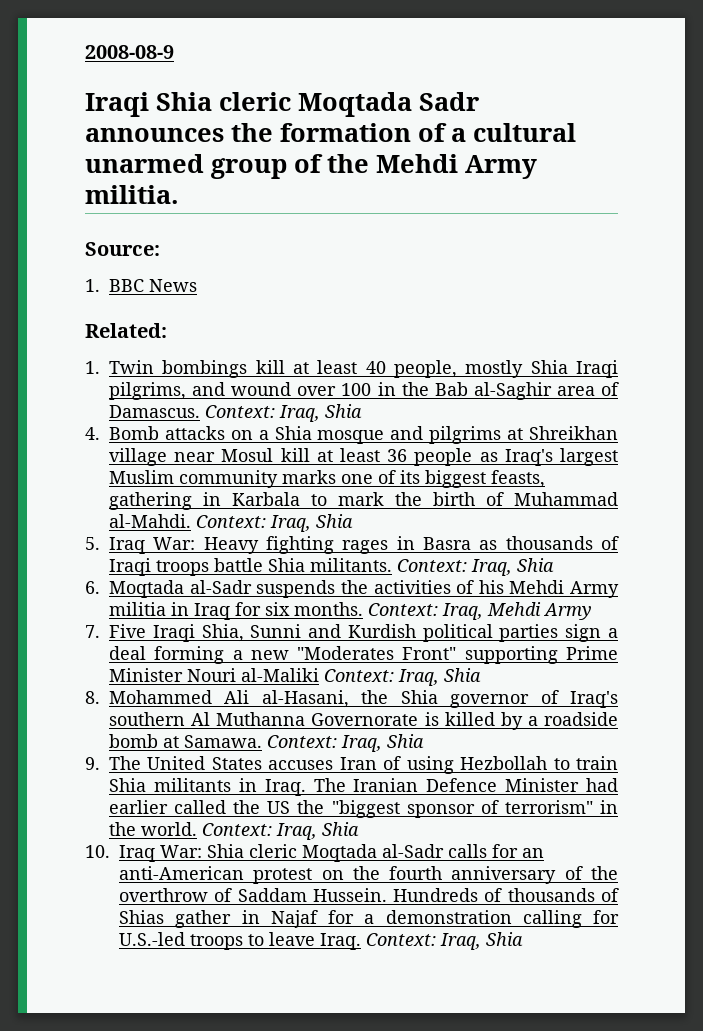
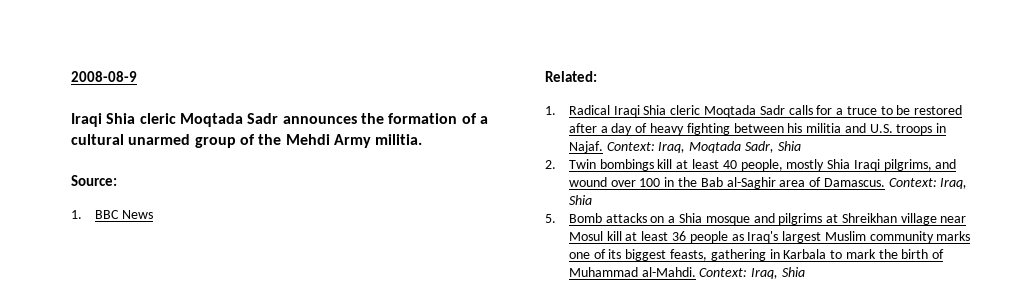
- 1. Twin bombings kill at least 40 people, mostly Shia Iraqi pilgrims, and wound over 100 in the Bab al-Saghir area of Damascus.
+ 1. Radical Iraqi Shia cleric Moqtada Sadr calls for a truce to be restored after a day of heavy fighting between his militia and U.S. troops in Najaf. Context: Iraq, Moqtada Sadr, Shia
+ 2. Twin bombings kill at least 40 people, mostly Shia Iraqi pilgrims, and wound over 100 in the Bab al-Saghir area of Damascus.
- 4. Bomb attacks on a Shia mosque and pilgrims at Shreikhan village near Mosul kill at least 36 people as Iraq's largest Muslim community marks one of its biggest feasts, gathering in Karbala to mark the birth of Muhammad al-Mahdi.
+ 5. Bomb attacks on a Shia mosque and pilgrims at Shreikhan village near Mosul kill at least 36 people as Iraq's largest Muslim community marks one of its biggest feasts, gathering in Karbala to mark the birth of Muhammad al-Mahdi.
- 5. Iraq War: Heavy fighting rages in Basra as thousands of Iraqi troops battle Shia militants. Context: Iraq, Shia
- 6. Moqtada al-Sadr suspends the activities of his Mehdi Army militia in Iraq for six months. Context: Iraq, Mehdi Army
- 7. Five Iraqi Shia, Sunni and Kurdish political parties sign a deal forming a new "Moderates Front" supporting Prime Minister Nouri al-Maliki Context: Iraq, Shia
- 8. Mohammed Ali al-Hasani, the Shia governor of Iraq's southern Al Muthanna Governorate is killed by a roadside bomb at Samawa. Context: Iraq, Shia
- 9. The United States accuses Iran of using Hezbollah to train Shia militants in Iraq. The Iranian Defence Minister had earlier called the US the "biggest sponsor of terrorism" in the world. Context: Iraq, Shia
- 10. Iraq War: Shia cleric Moqtada al-Sadr calls for an anti-American protest on the fourth anniversary of the overthrow of Saddam Hussein. Hundreds of thousands of Shias gather in Najaf for a demonstration calling for U.S.-led troops to leave Iraq. Context: Iraq, Shia

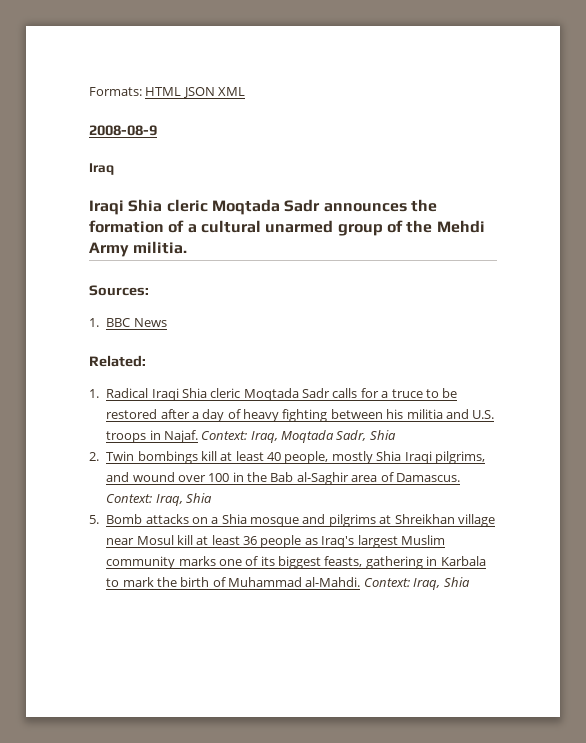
+ Formats: HTML JSON XML
+ Iraq
- Source:
+ Sources:

